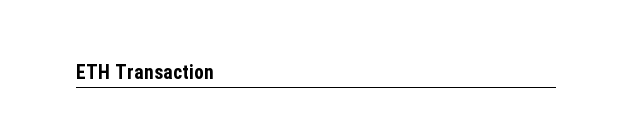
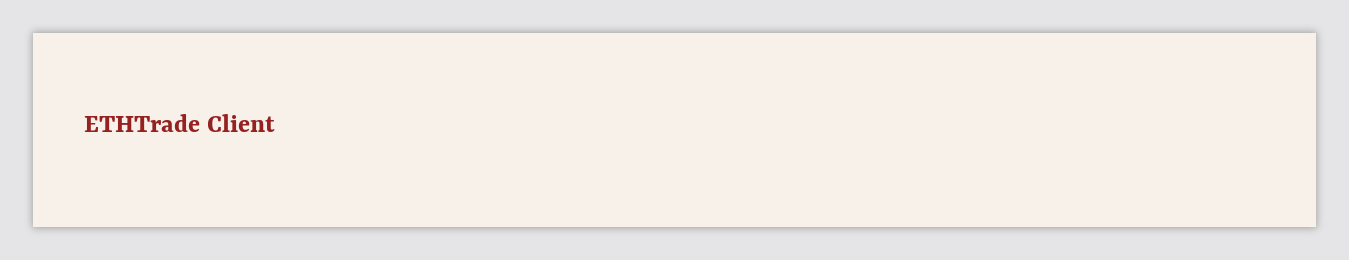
- ETH Transaction
+ ETHTrade Client

